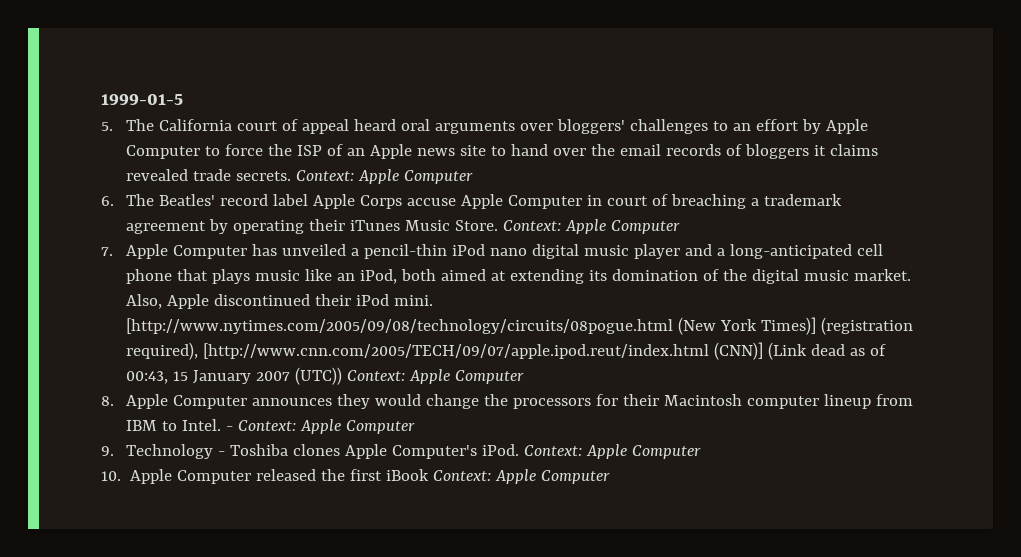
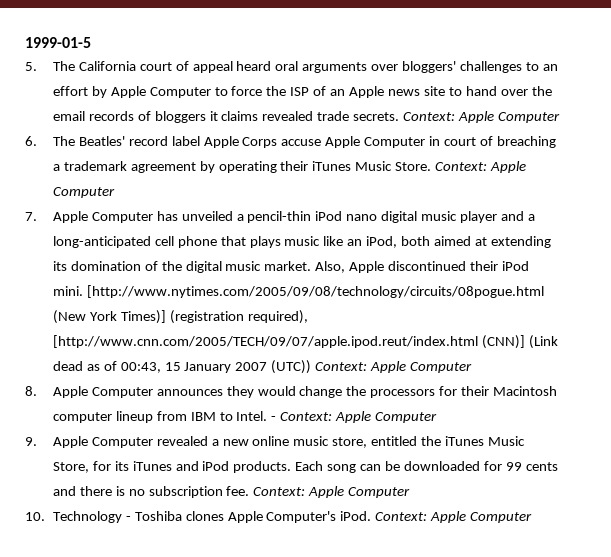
- 9. Technology - Toshiba clones Apple Computer's iPod.
+ 9. Apple Computer revealed a new online music store, entitled the iTunes Music Store, for its iTunes and iPod products. Each song can be downloaded for 99 cents and there is no subscription fee. Context: Apple Computer
+ 10. Technology - Toshiba clones Apple Computer's iPod.
- 10. Apple Computer released the first iBook Context: Apple Computer

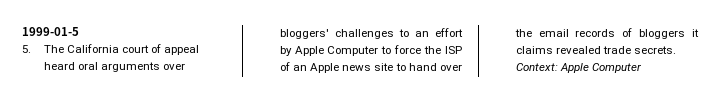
- 6. The Beatles' record label Apple Corps accuse Apple Computer in court of breaching a trademark agreement by operating their iTunes Music Store. Context: Apple Computer
- 7. Apple Computer has unveiled a pencil-thin iPod nano digital music player and a long-anticipated cell phone that plays music like an iPod, both aimed at extending its domination of the digital music market. Also, Apple discontinued their iPod mini. [http://www.nytimes.com/2005/09/08/technology/circuits/08pogue.html (New York Times)] (registration required), [http://www.cnn.com/2005/TECH/09/07/apple.ipod.reut/index.html (CNN)] (Link dead as of 00:43, 15 January 2007 (UTC)) Context: Apple Computer
- 8. Apple Computer announces they would change the processors for their Macintosh computer lineup from IBM to Intel. - Context: Apple Computer
- 9. Apple Computer revealed a new online music store, entitled the iTunes Music Store, for its iTunes and iPod products. Each song can be downloaded for 99 cents and there is no subscription fee. Context: Apple Computer
- 10. Technology - Toshiba clones Apple Computer's iPod. Context: Apple Computer

